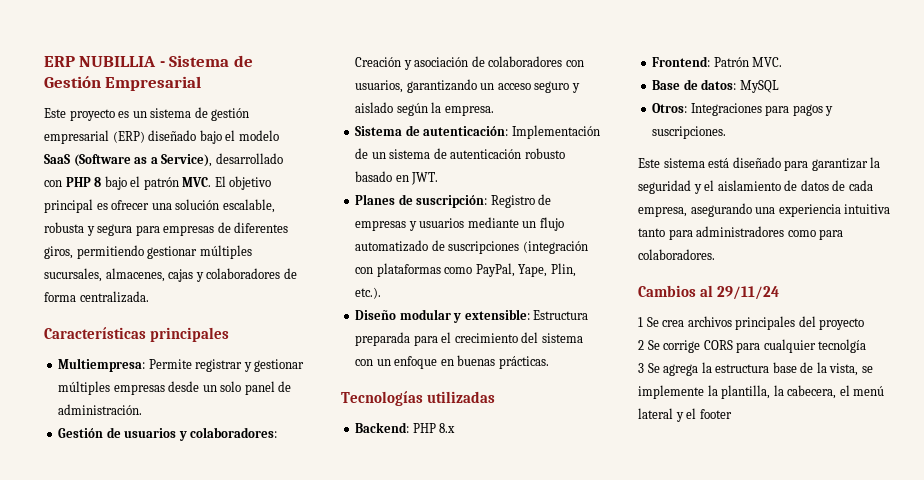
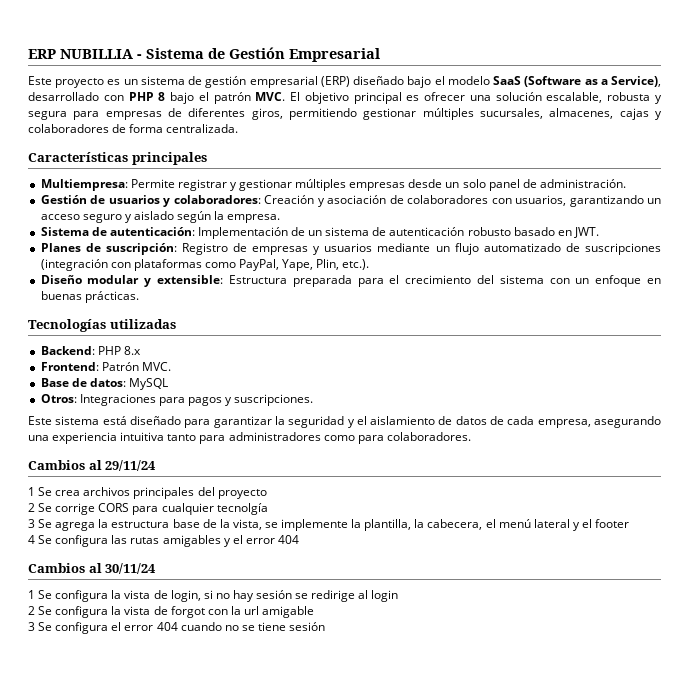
+ 4 Se configura las rutas amigables y el error 404
+ Cambios al 30/11/24
+ 1 Se configura la vista de login, si no hay sesión se redirige al login
+ 2 Se configura la vista de forgot con la url amigable
+ 3 Se configura el error 404 cuando no se tiene sesión

